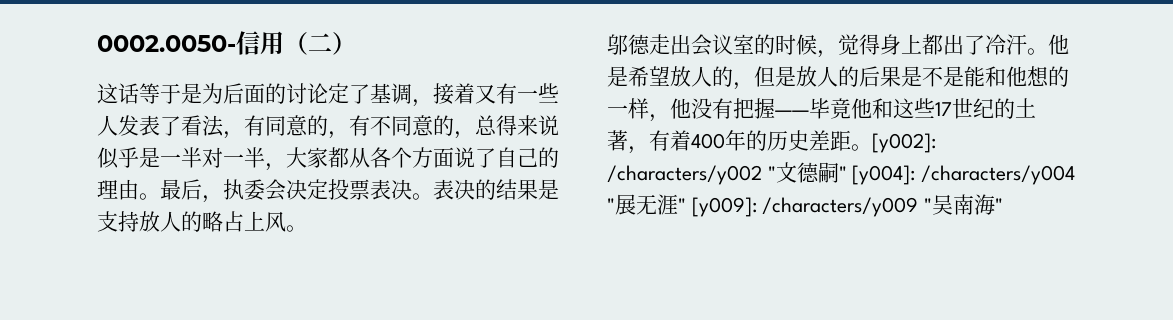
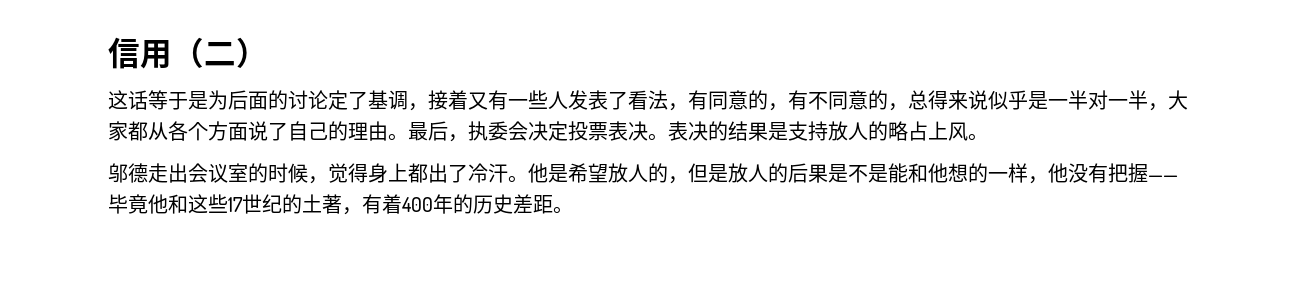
- 0002.0050-信用（二）
+ 信用（二）
- [y002]: /characters/y002 "文德嗣" [y004]: /characters/y004 "展无涯" [y009]: /characters/y009 "吴南海"

